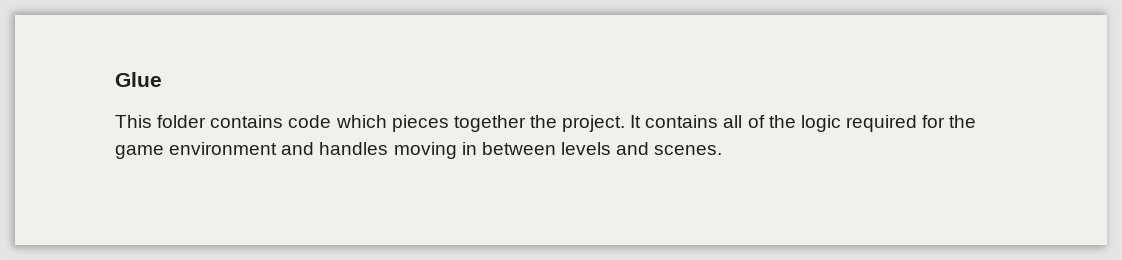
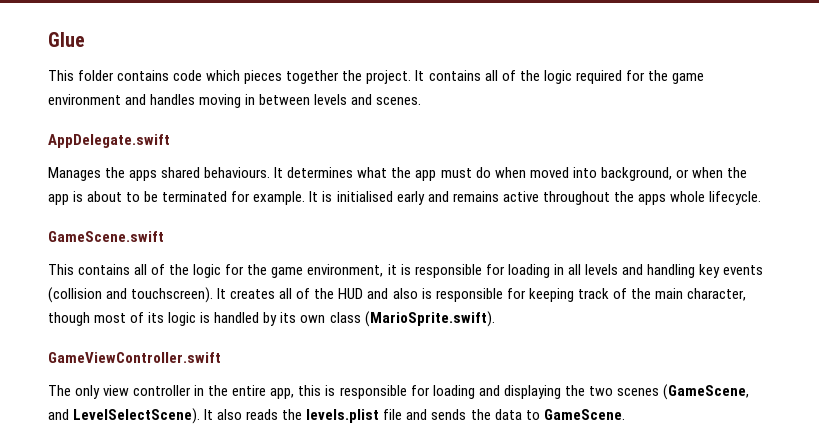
+ AppDelegate.swift
+ Manages the apps shared behaviours. It determines what the app must do when moved into background, or when the app is about to be terminated for example. It is initialised early and remains active throughout the apps whole lifecycle.
+ GameScene.swift
+ This contains all of the logic for the game environment, it is responsible for loading in all levels and handling key events (collision and touchscreen). It creates all of the HUD and also is responsible for keeping track of the main character, though most of its logic is handled by its own class (MarioSprite.swift).
+ GameViewController.swift
+ The only view controller in the entire app, this is responsible for loading and displaying the two scenes (GameScene, and LevelSelectScene). It also reads the levels.plist file and sends the data to GameScene.

